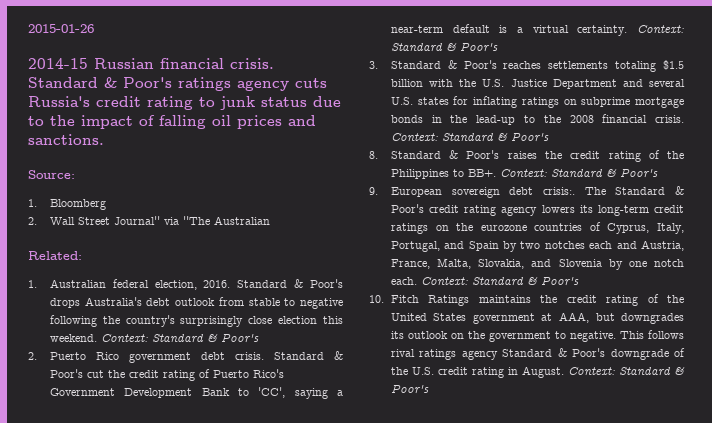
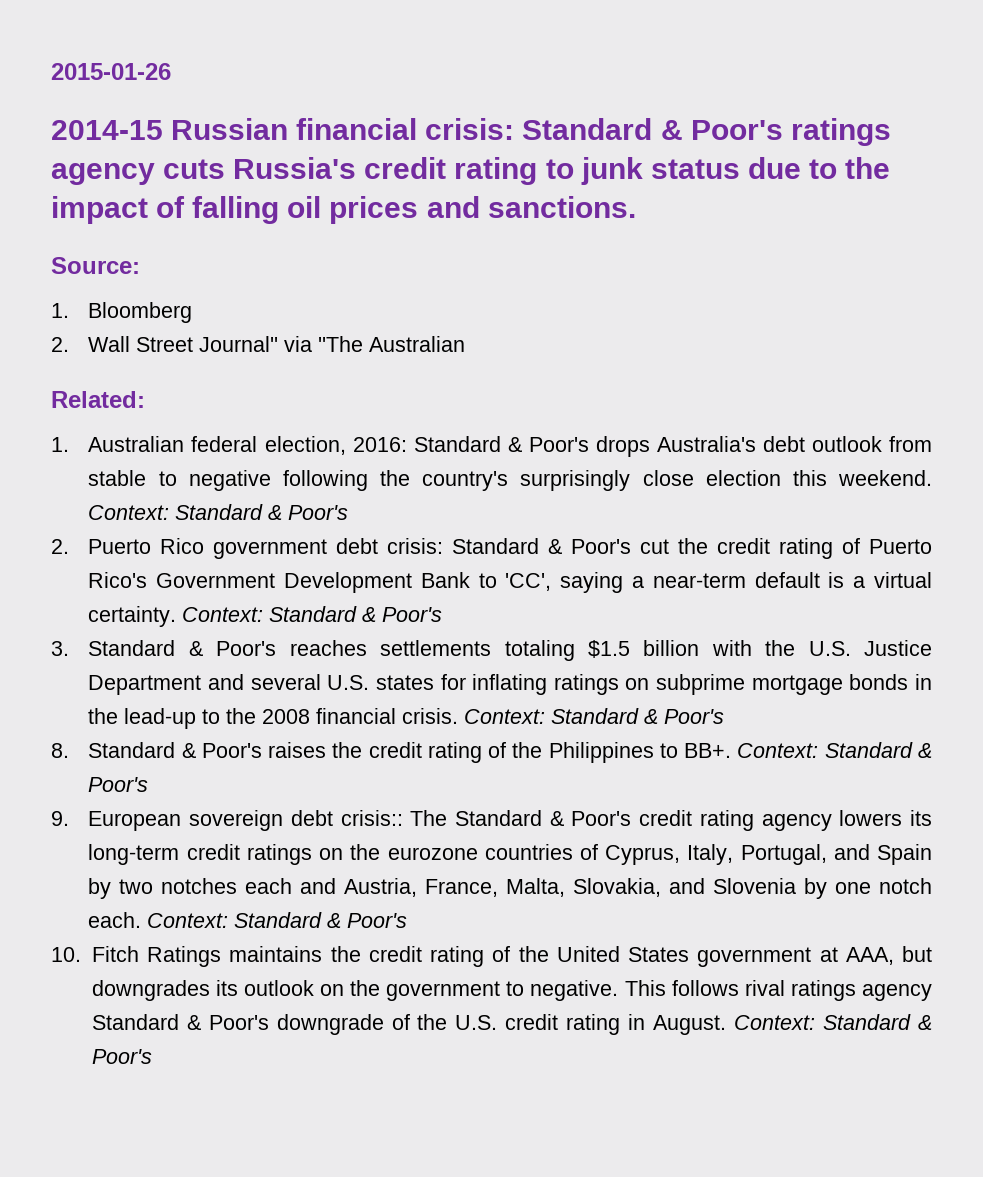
- 2014-15 Russian financial crisis. Standard & Poor's ratings agency cuts Russia's credit rating to junk status due to the impact of falling oil prices and sanctions.
+ 2014-15 Russian financial crisis: Standard & Poor's ratings agency cuts Russia's credit rating to junk status due to the impact of falling oil prices and sanctions.
- 1. Australian federal election, 2016. Standard & Poor's drops Australia's debt outlook from stable to negative following the country's surprisingly close election this weekend.
+ 1. Australian federal election, 2016: Standard & Poor's drops Australia's debt outlook from stable to negative following the country's surprisingly close election this weekend.
- 2. Puerto Rico government debt crisis. Standard & Poor's cut the credit rating of Puerto Rico's Government Development Bank to 'CC', saying a near-term default is a virtual certainty.
+ 2. Puerto Rico government debt crisis: Standard & Poor's cut the credit rating of Puerto Rico's Government Development Bank to 'CC', saying a near-term default is a virtual certainty.
- 9. European sovereign debt crisis:. The Standard & Poor's credit rating agency lowers its long-term credit ratings on the eurozone countries of Cyprus, Italy, Portugal, and Spain by two notches each and Austria, France, Malta, Slovakia, and Slovenia by one notch each.
+ 9. European sovereign debt crisis:: The Standard & Poor's credit rating agency lowers its long-term credit ratings on the eurozone countries of Cyprus, Italy, Portugal, and Spain by two notches each and Austria, France, Malta, Slovakia, and Slovenia by one notch each.

